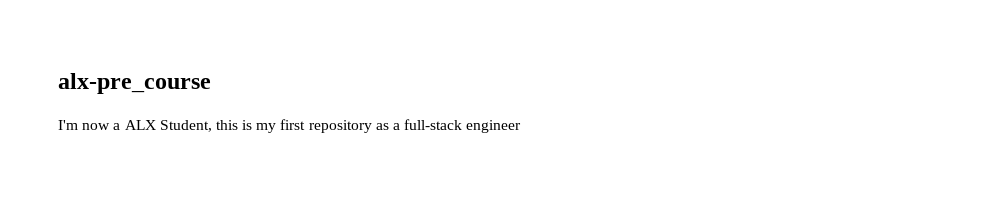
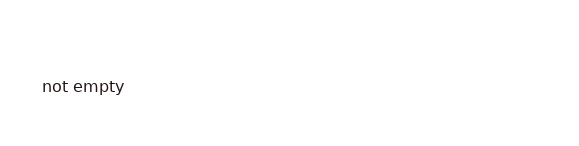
- alx-pre_course
- I'm now a ALX Student, this is my first repository as a full-stack engineer
+ not empty

